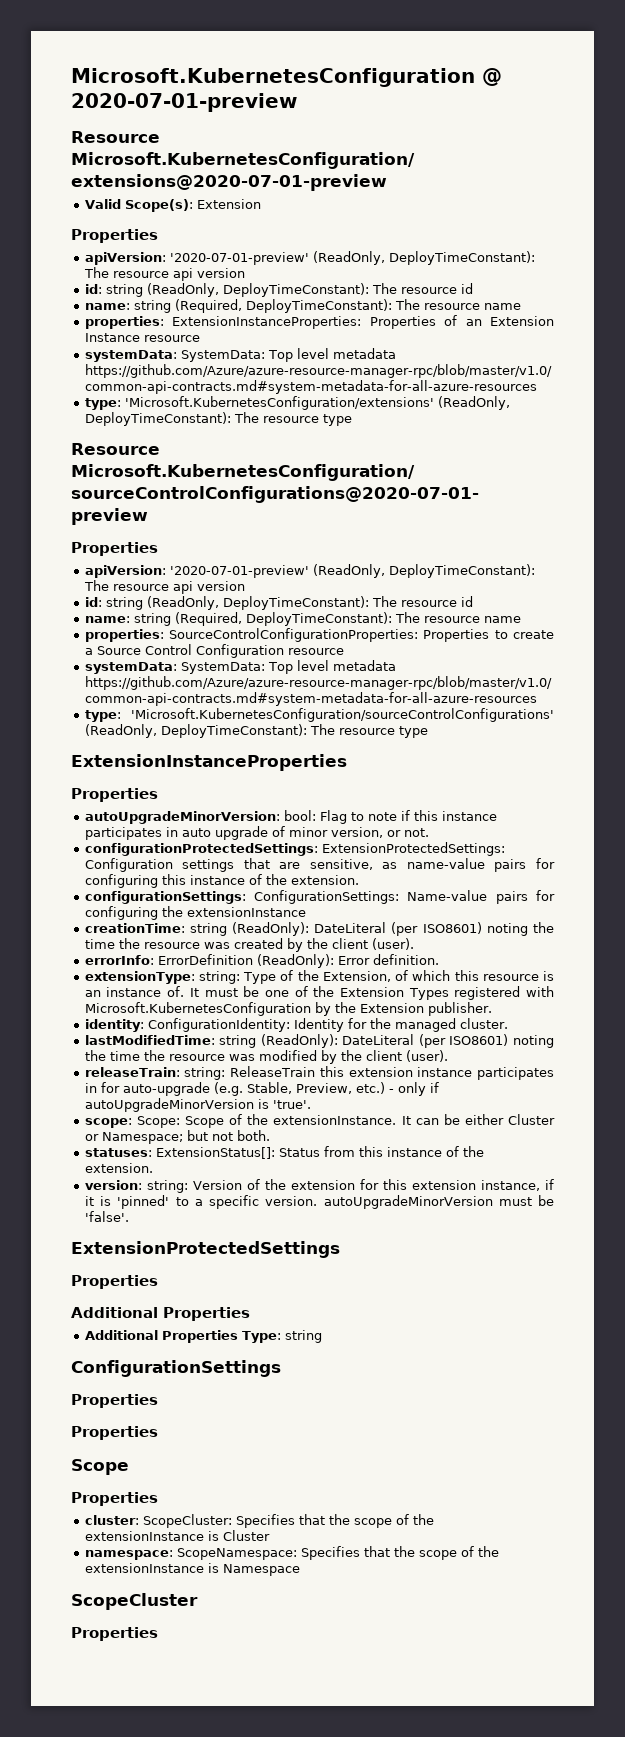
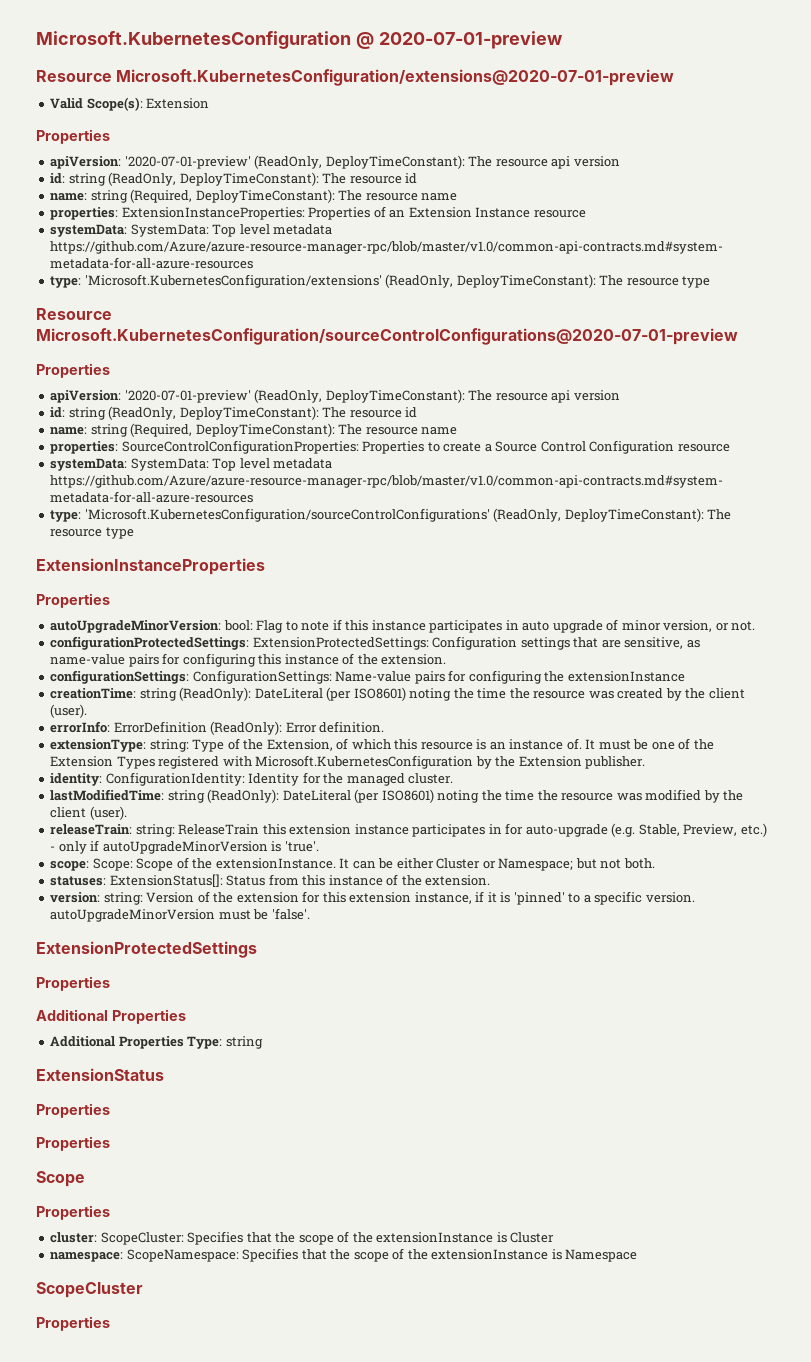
- ConfigurationSettings
+ ExtensionStatus

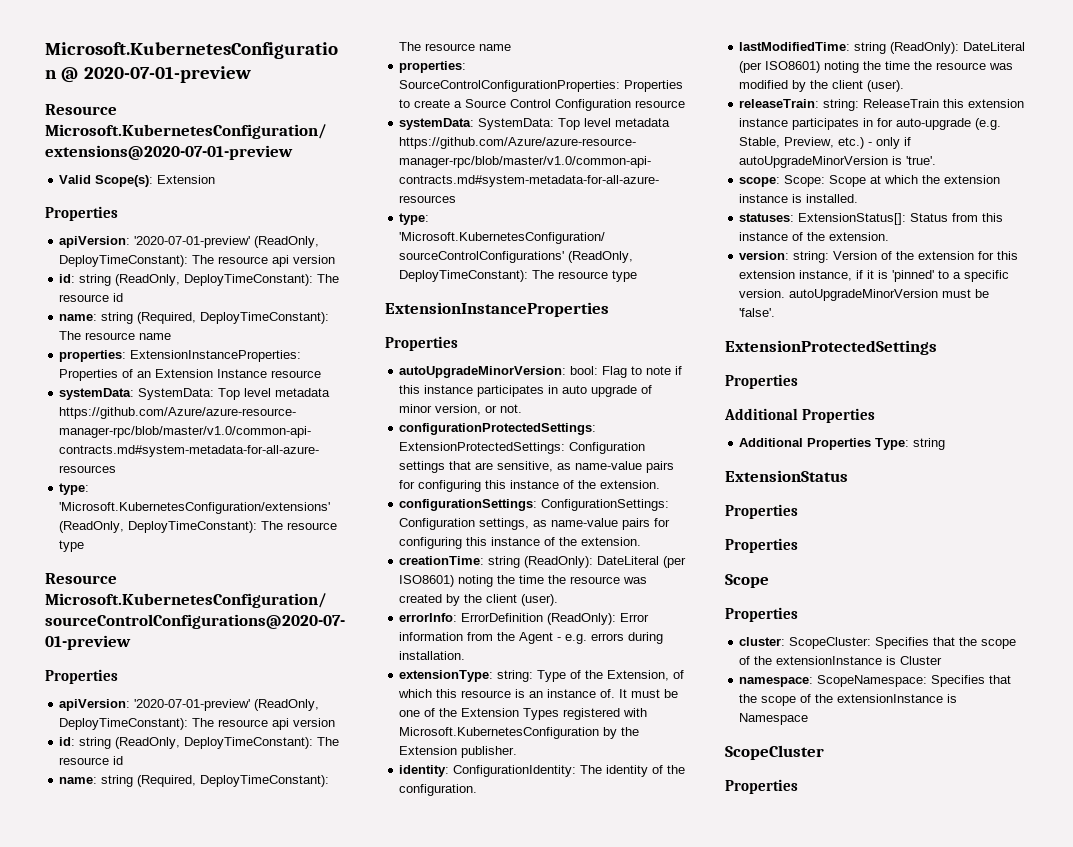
- configurationSettings: ConfigurationSettings: Name-value pairs for configuring the extensionInstance
+ configurationSettings: ConfigurationSettings: Configuration settings, as name-value pairs for configuring this instance of the extension.
- errorInfo: ErrorDefinition (ReadOnly): Error definition.
+ errorInfo: ErrorDefinition (ReadOnly): Error information from the Agent - e.g. errors during installation.
- identity: ConfigurationIdentity: Identity for the managed cluster.
+ identity: ConfigurationIdentity: The identity of the configuration.
- scope: Scope: Scope of the extensionInstance. It can be either Cluster or Namespace; but not both.
+ scope: Scope: Scope at which the extension instance is installed.

